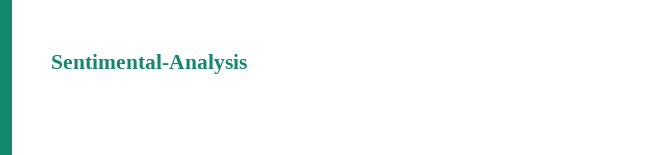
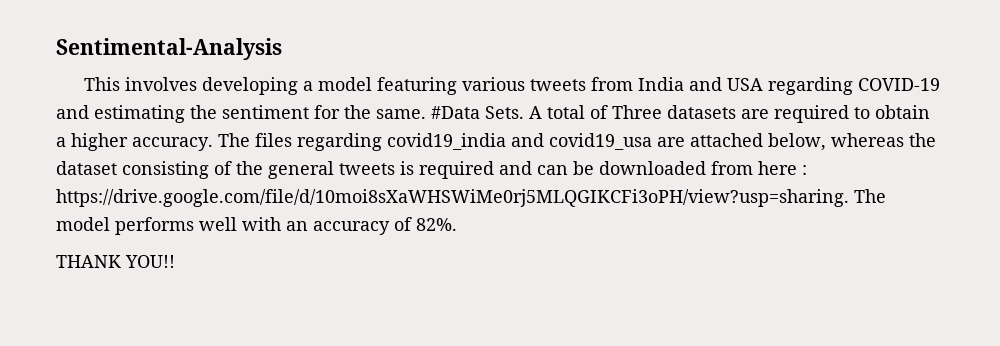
+ This involves developing a model featuring various tweets from India and USA regarding COVID-19 and estimating the sentiment for the same. #Data Sets. A total of Three datasets are required to obtain a higher accuracy. The files regarding covid19_india and covid19_usa are attached below, whereas the dataset consisting of the general tweets is required and can be downloaded from here : https://drive.google.com/file/d/10moi8sXaWHSWiMe0rj5MLQGIKCFi3oPH/view?usp=sharing. The model performs well with an accuracy of 82%.
+ THANK YOU!!

